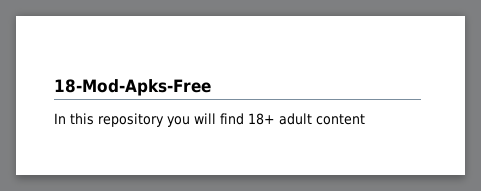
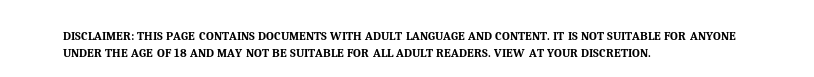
- 18-Mod-Apks-Free
- In this repository you will find 18+ adult content
+ DISCLAIMER: THIS PAGE CONTAINS DOCUMENTS WITH ADULT LANGUAGE AND CONTENT. IT IS NOT SUITABLE FOR ANYONE UNDER THE AGE OF 18 AND MAY NOT BE SUITABLE FOR ALL ADULT READERS. VIEW AT YOUR DISCRETION.

